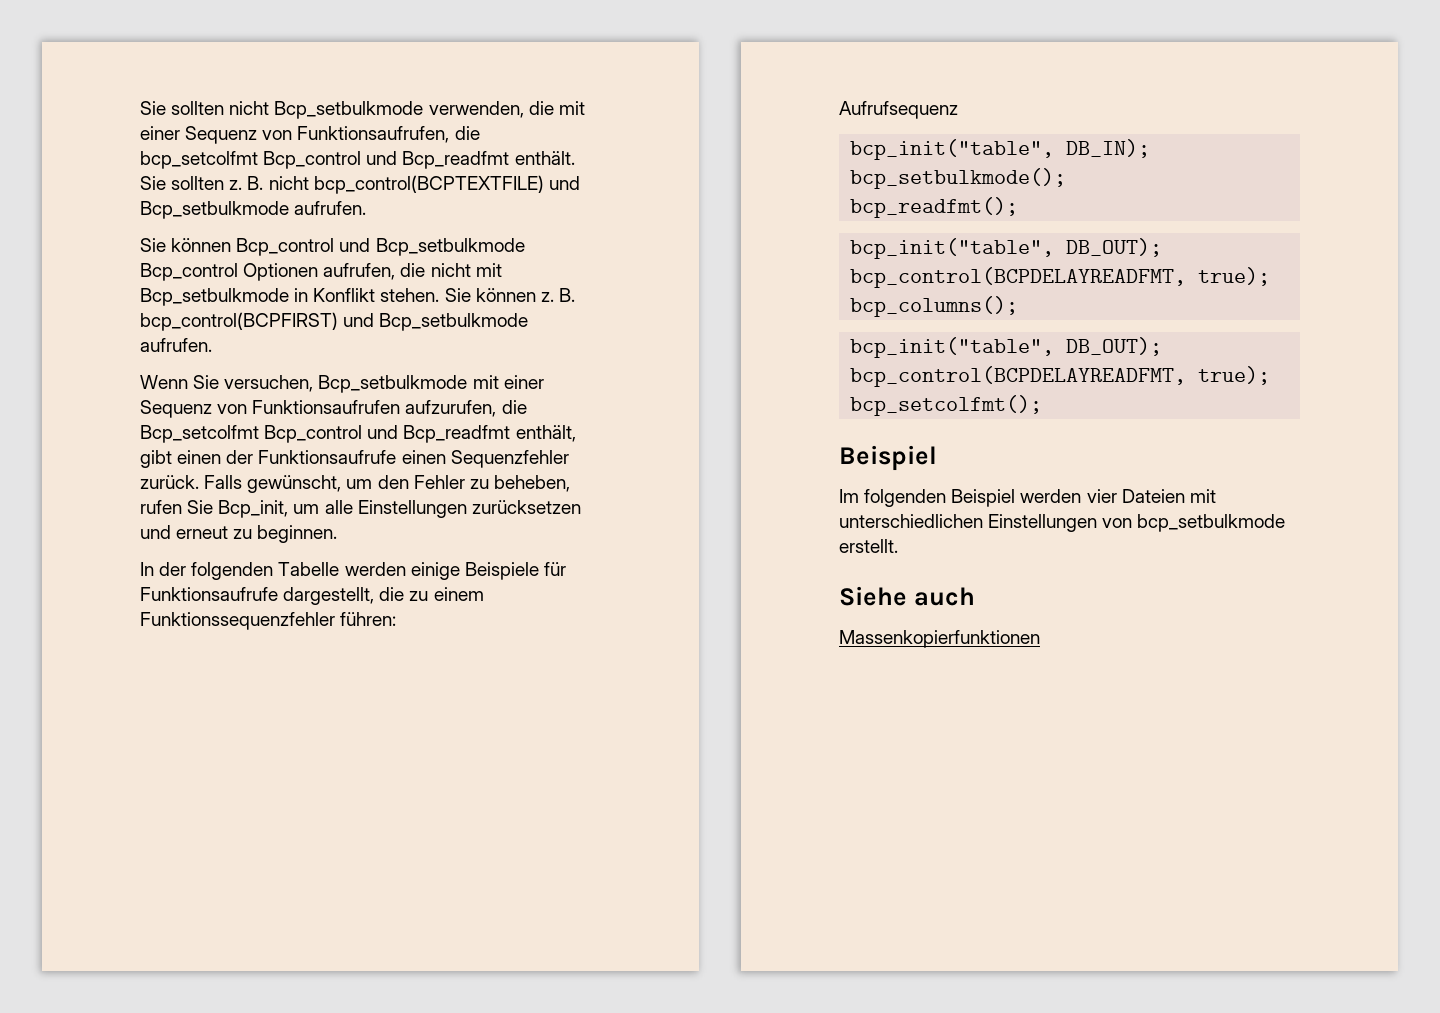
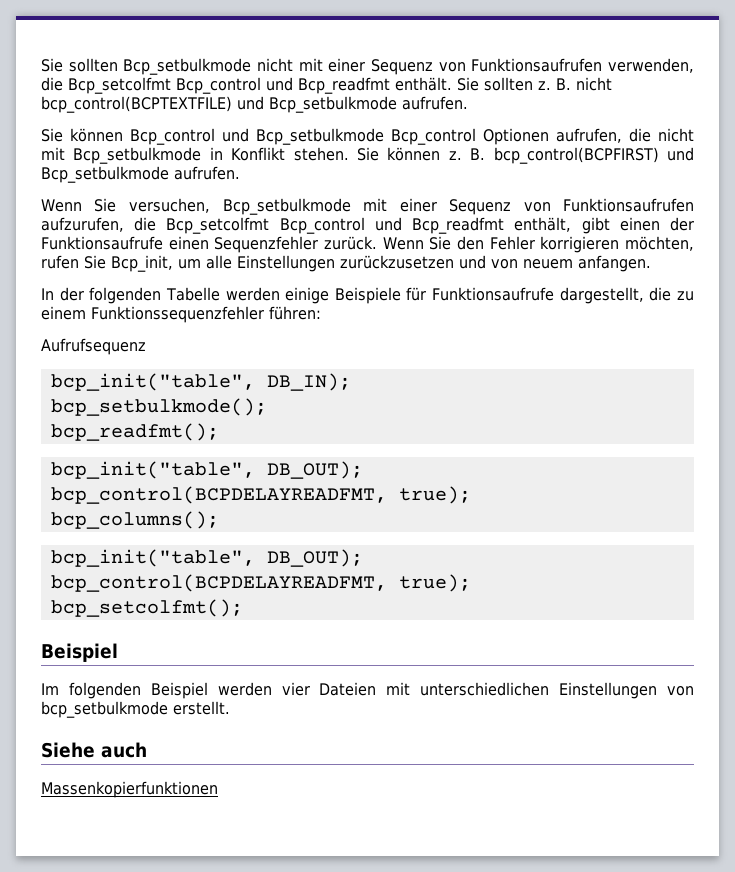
- Sie sollten nicht Bcp_setbulkmode verwenden, die mit einer Sequenz von Funktionsaufrufen, die bcp_setcolfmt Bcp_control und Bcp_readfmt enthält.
+ Sie sollten Bcp_setbulkmode nicht mit einer Sequenz von Funktionsaufrufen verwenden, die Bcp_setcolfmt Bcp_control und Bcp_readfmt enthält.
- Falls gewünscht, um den Fehler zu beheben, rufen Sie Bcp_init, um alle Einstellungen zurücksetzen und erneut zu beginnen.
+ Wenn Sie den Fehler korrigieren möchten, rufen Sie Bcp_init, um alle Einstellungen zurückzusetzen und von neuem anfangen.

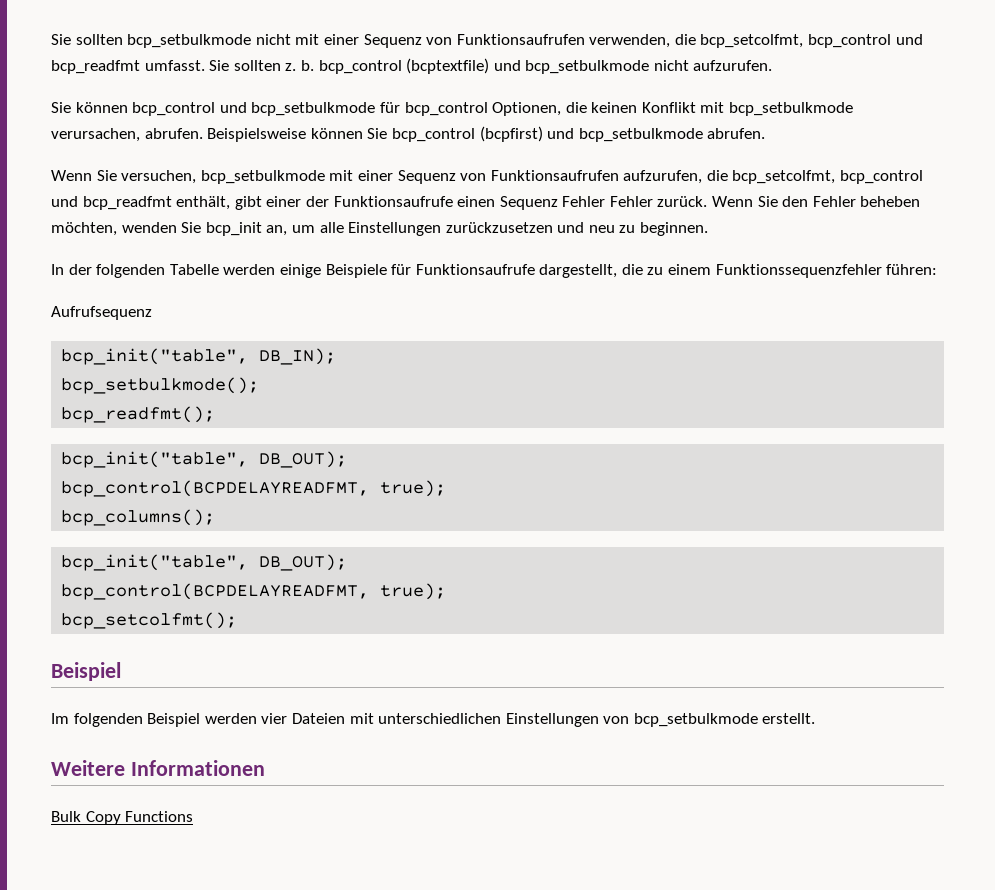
- Sie sollten Bcp_setbulkmode nicht mit einer Sequenz von Funktionsaufrufen verwenden, die Bcp_setcolfmt Bcp_control und Bcp_readfmt enthält. Sie sollten z. B. nicht bcp_control(BCPTEXTFILE) und Bcp_setbulkmode aufrufen.
- Sie können Bcp_control und Bcp_setbulkmode Bcp_control Optionen aufrufen, die nicht mit Bcp_setbulkmode in Konflikt stehen. Sie können z. B. bcp_control(BCPFIRST) und Bcp_setbulkmode aufrufen.
+ Sie sollten bcp_setbulkmode nicht mit einer Sequenz von Funktionsaufrufen verwenden, die bcp_setcolfmt, bcp_control und bcp_readfmt umfasst. Sie sollten z. b. bcp_control (bcptextfile) und bcp_setbulkmode nicht aufzurufen.
+ Sie können bcp_control und bcp_setbulkmode für bcp_control Optionen, die keinen Konflikt mit bcp_setbulkmode verursachen, abrufen. Beispielsweise können Sie bcp_control (bcpfirst) und bcp_setbulkmode abrufen.
- Wenn Sie versuchen, Bcp_setbulkmode mit einer Sequenz von Funktionsaufrufen aufzurufen, die Bcp_setcolfmt Bcp_control und Bcp_readfmt enthält, gibt einen der Funktionsaufrufe einen Sequenzfehler zurück.
+ Wenn Sie versuchen, bcp_setbulkmode mit einer Sequenz von Funktionsaufrufen aufzurufen, die bcp_setcolfmt, bcp_control und bcp_readfmt enthält, gibt einer der Funktionsaufrufe einen Sequenz Fehler Fehler zurück.
- Wenn Sie den Fehler korrigieren möchten, rufen Sie Bcp_init, um alle Einstellungen zurückzusetzen und von neuem anfangen.
+ Wenn Sie den Fehler beheben möchten, wenden Sie bcp_init an, um alle Einstellungen zurückzusetzen und neu zu beginnen.
- Siehe auch
- Massenkopierfunktionen
+ Weitere Informationen
+ Bulk Copy Functions

